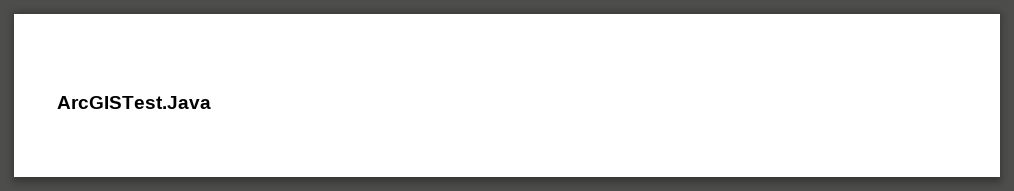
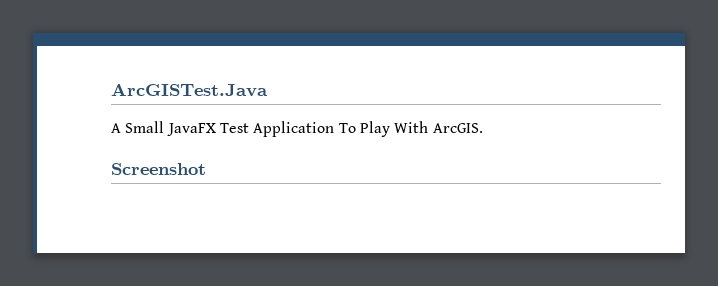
+ A Small JavaFX Test Application To Play With ArcGIS.
+ Screenshot

